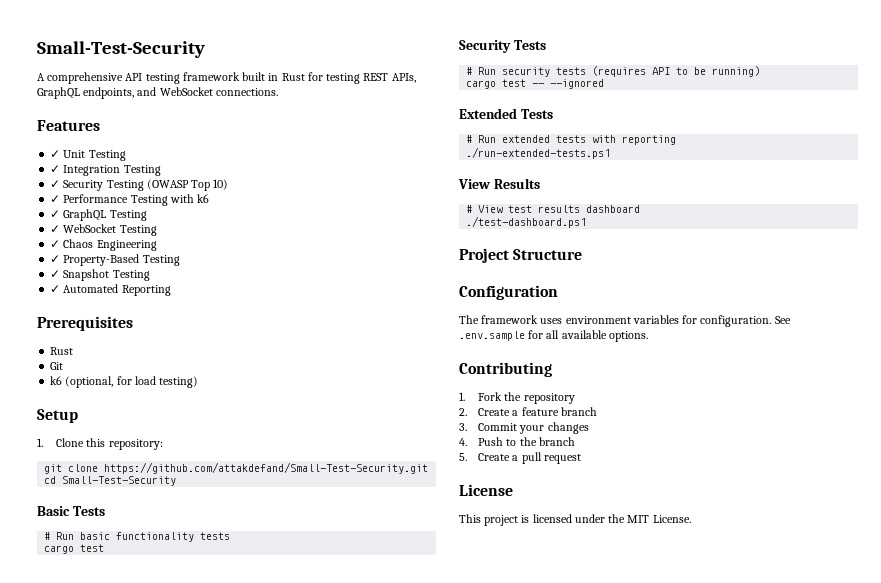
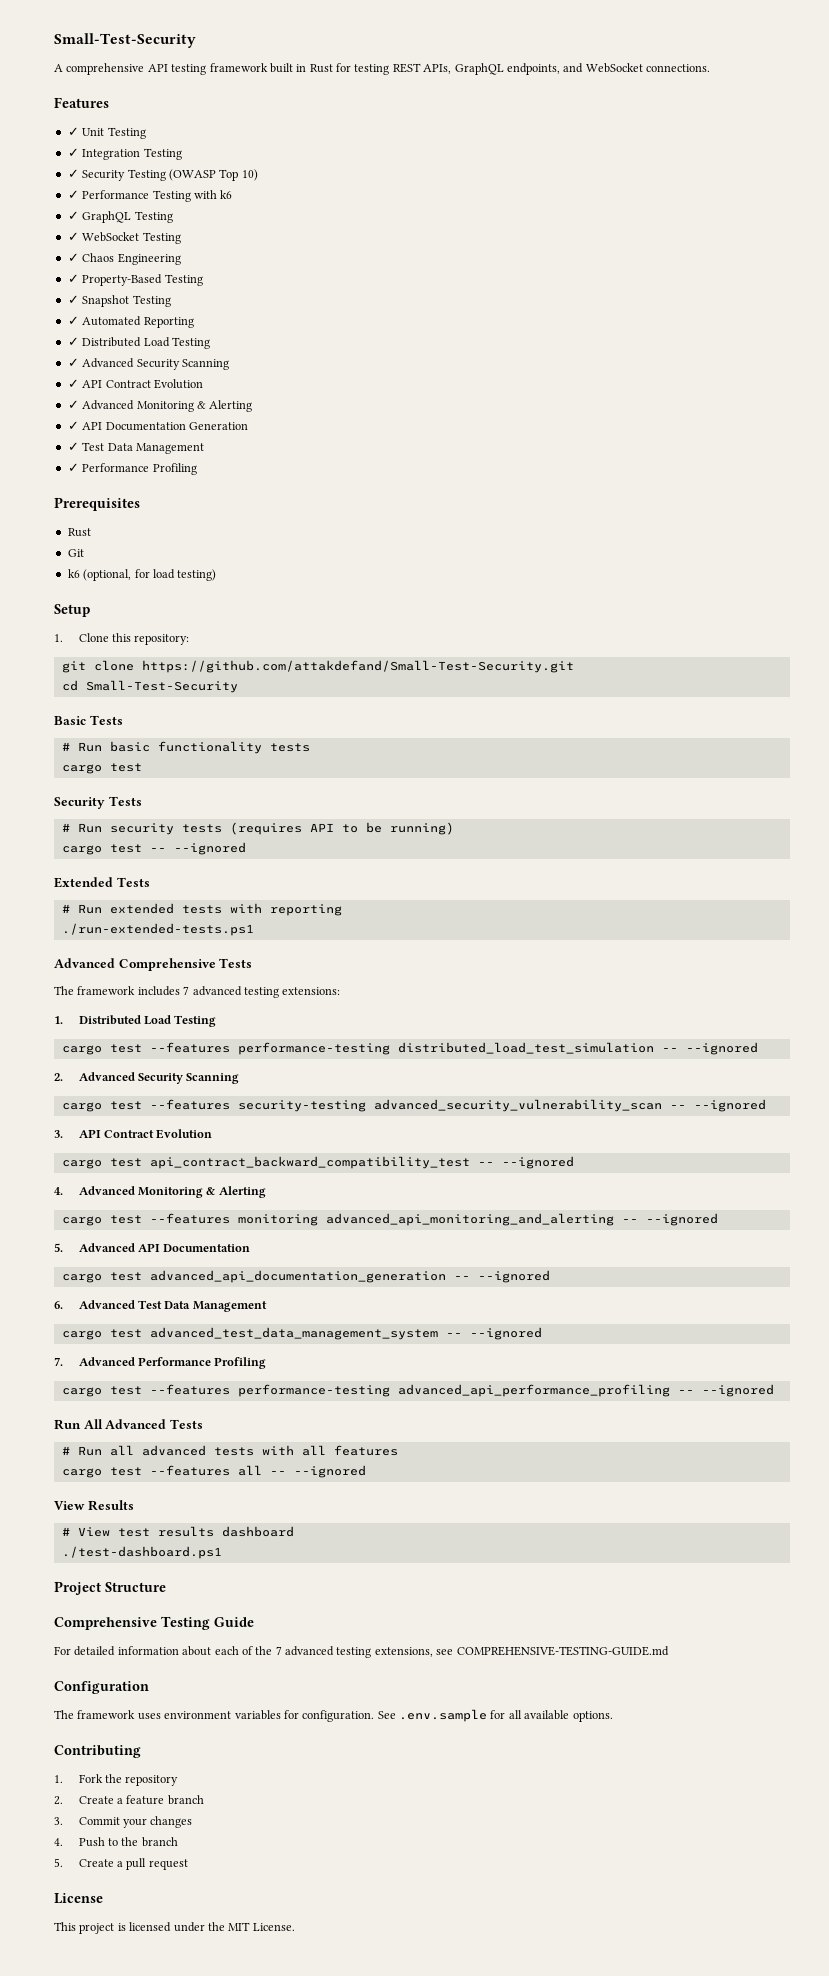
+ ✓ Distributed Load Testing
+ ✓ Advanced Security Scanning
+ ✓ API Contract Evolution
+ ✓ Advanced Monitoring & Alerting
+ ✓ API Documentation Generation
+ ✓ Test Data Management
+ ✓ Performance Profiling
+ Advanced Comprehensive Tests
+ The framework includes 7 advanced testing extensions:
+ 1. Distributed Load Testing
+ cargo test --features performance-testing distributed_load_test_simulation -- --ignored
+ 2. Advanced Security Scanning
+ cargo test --features security-testing advanced_security_vulnerability_scan -- --ignored
+ 3. API Contract Evolution
+ cargo test api_contract_backward_compatibility_test -- --ignored
+ 4. Advanced Monitoring & Alerting
+ cargo test --features monitoring advanced_api_monitoring_and_alerting -- --ignored
+ 5. Advanced API Documentation
+ cargo test advanced_api_documentation_generation -- --ignored
+ 6. Advanced Test Data Management
+ cargo test advanced_test_data_management_system -- --ignored
+ 7. Advanced Performance Profiling
+ cargo test --features performance-testing advanced_api_performance_profiling -- --ignored
+ Run All Advanced Tests
+ # Run all advanced tests with all features
+ cargo test --features all -- --ignored
+ Comprehensive Testing Guide
+ For detailed information about each of the 7 advanced testing extensions, see COMPREHENSIVE-TESTING-GUIDE.md

